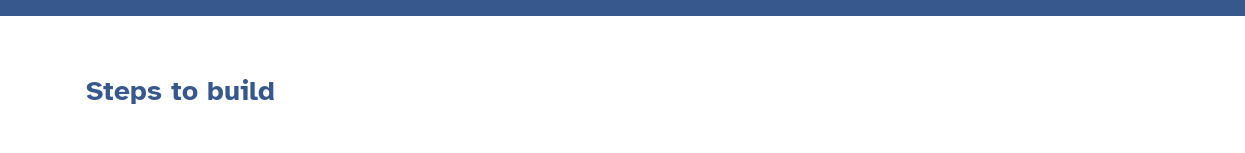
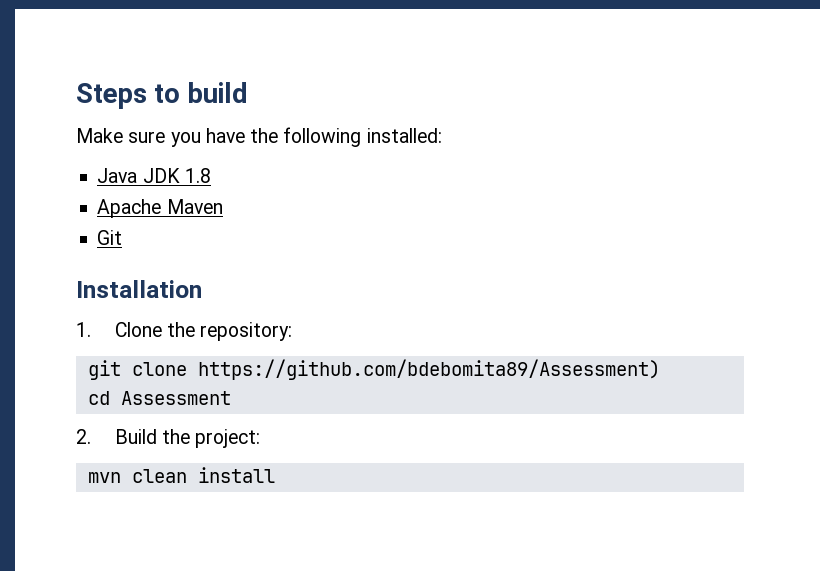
+ Make sure you have the following installed:
+ Java JDK 1.8
+ Apache Maven
+ Git
+ Installation
+ 1. Clone the repository:
+ git clone https://github.com/bdebomita89/Assessment)
+ cd Assessment
+ 2. Build the project:
+ mvn clean install

